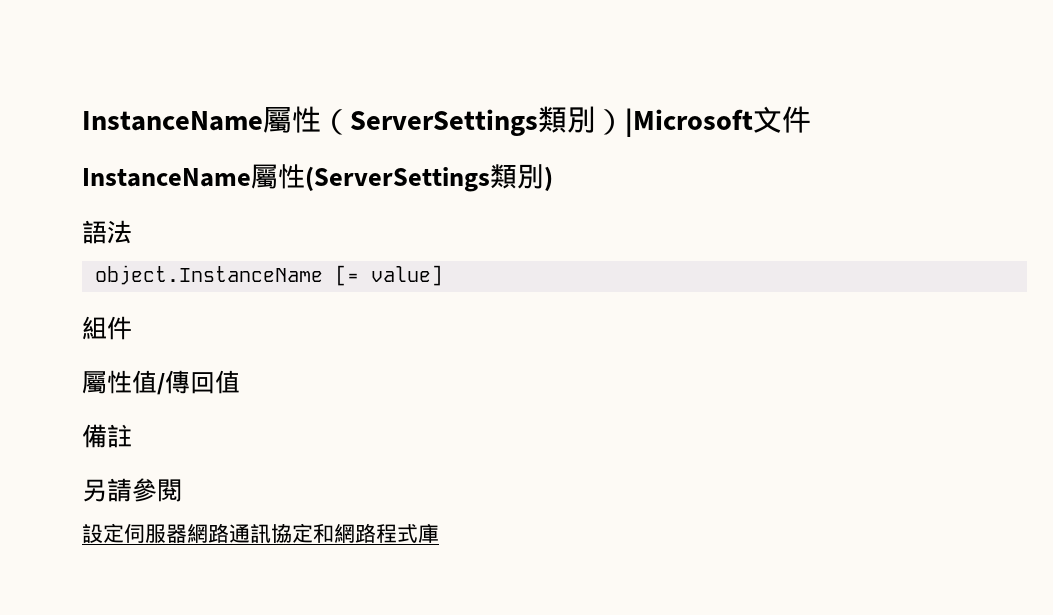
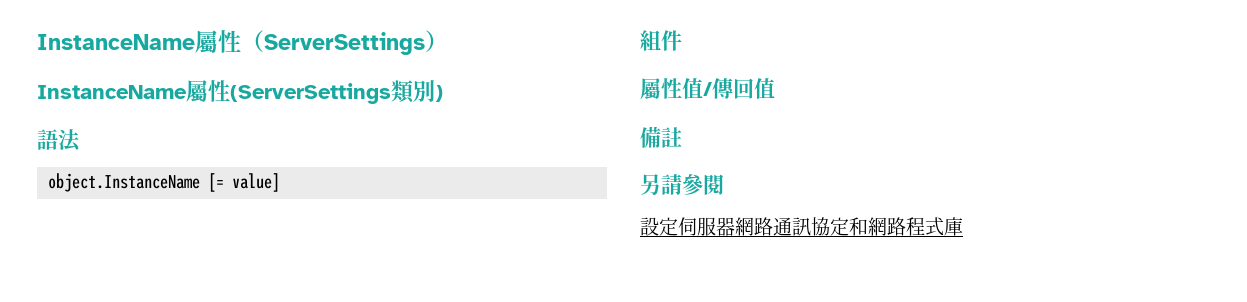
- InstanceName屬性（ServerSettings類別）|Microsoft文件
+ InstanceName屬性（ServerSettings）

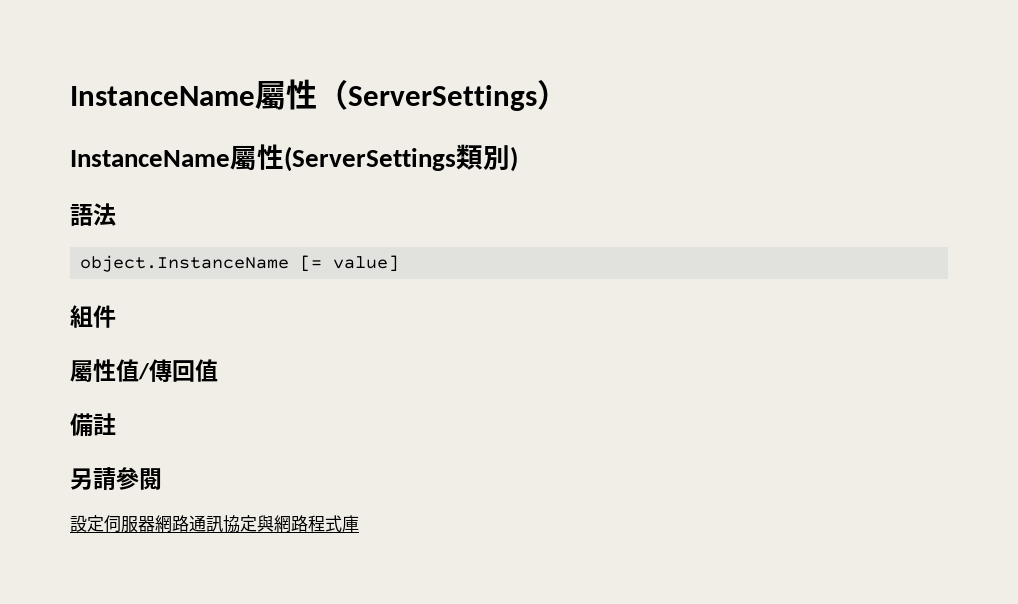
- 設定伺服器網路通訊協定和網路程式庫
+ 設定伺服器網路通訊協定與網路程式庫

